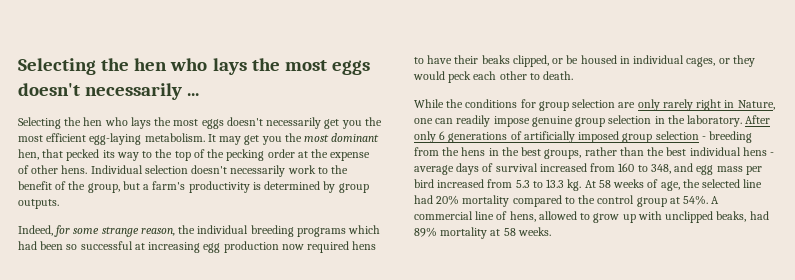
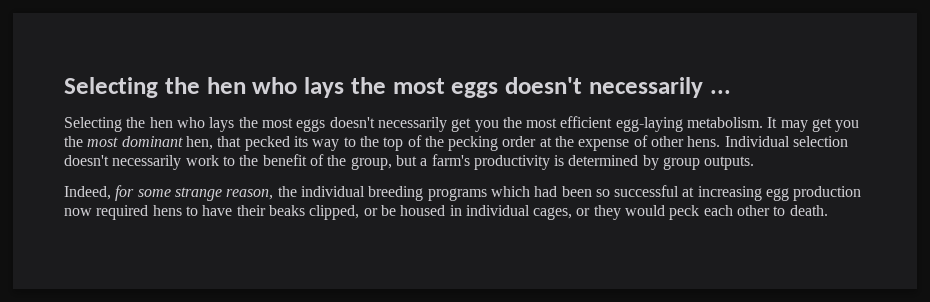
- While the conditions for group selection are only rarely right in Nature, one can readily impose genuine group selection in the laboratory. After only 6 generations of artificially imposed group selection - breeding from the hens in the best groups, rather than the best individual hens - average days of survival increased from 160 to 348, and egg mass per bird increased from 5.3 to 13.3 kg. At 58 weeks of age, the selected line had 20% mortality compared to the control group at 54%. A commercial line of hens, allowed to grow up with unclipped beaks, had 89% mortality at 58 weeks.

